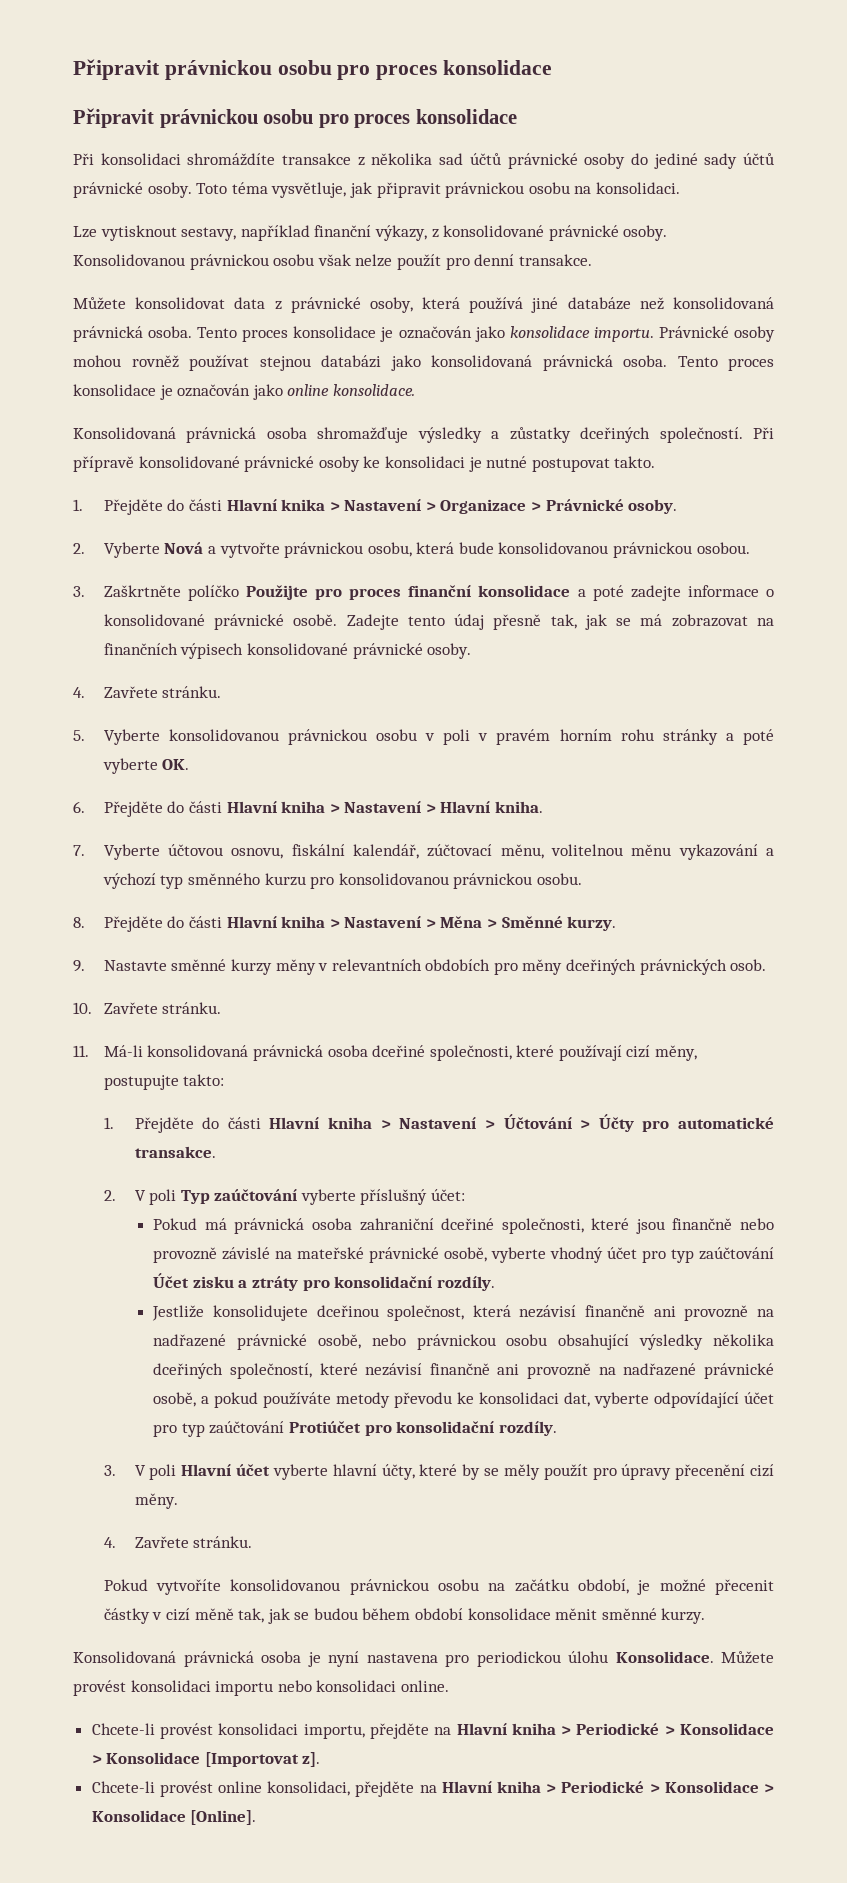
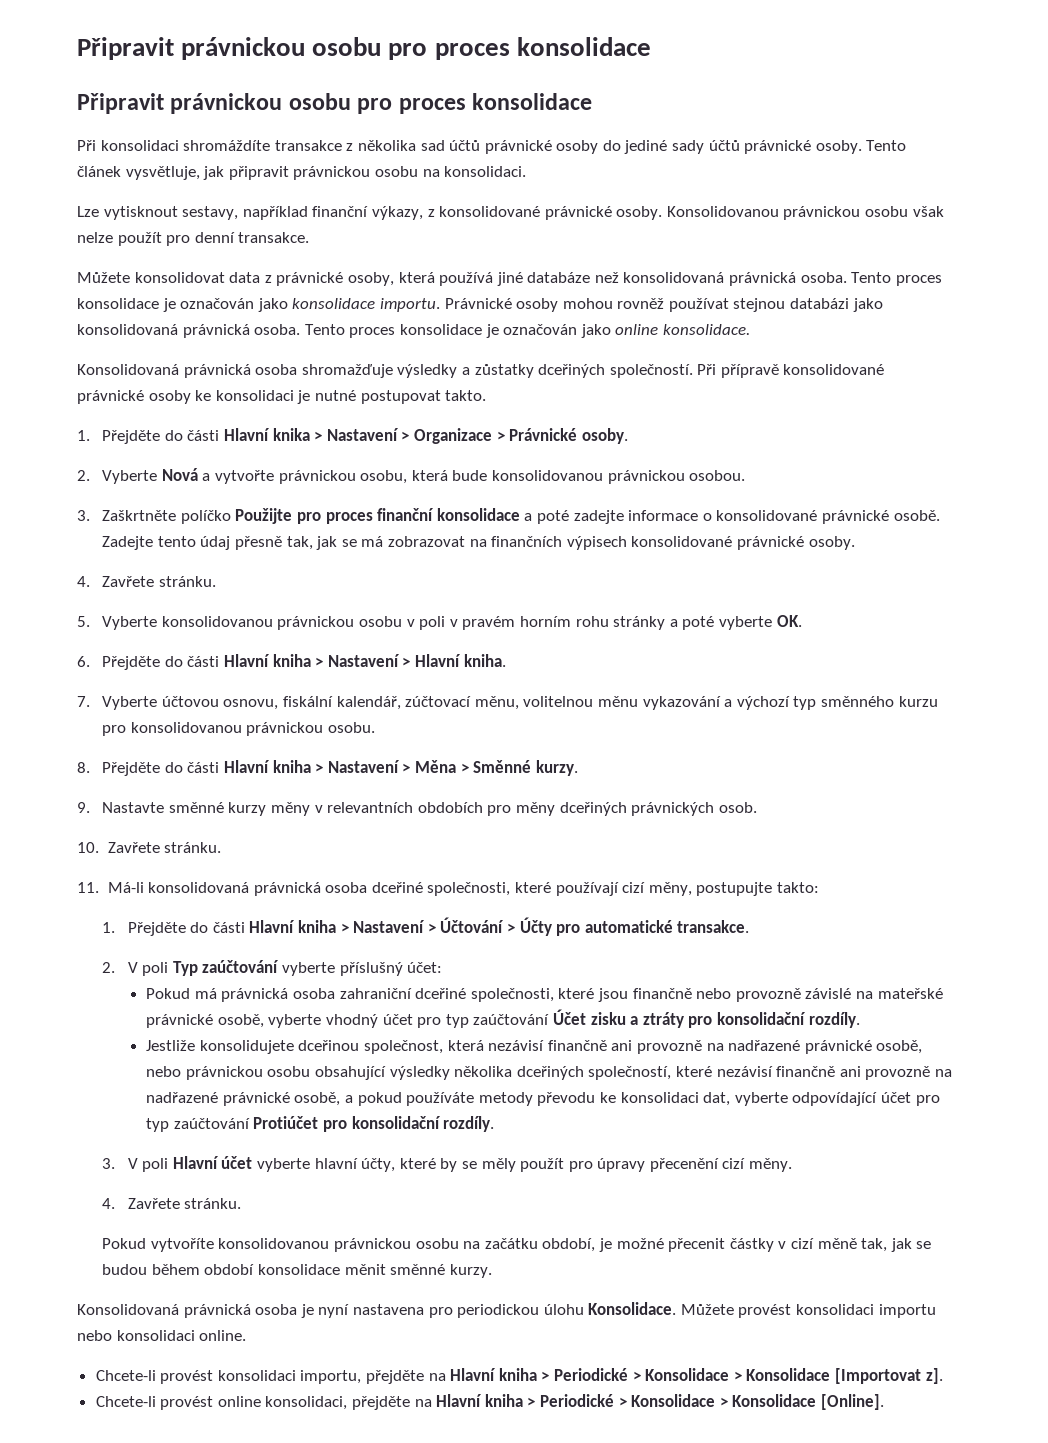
- Toto téma vysvětluje, jak připravit právnickou osobu na konsolidaci.
+ Tento článek vysvětluje, jak připravit právnickou osobu na konsolidaci.

